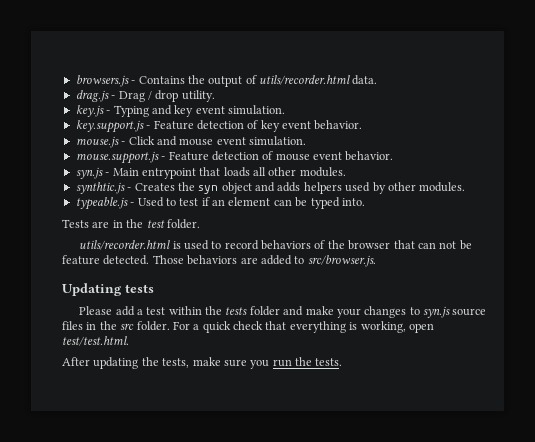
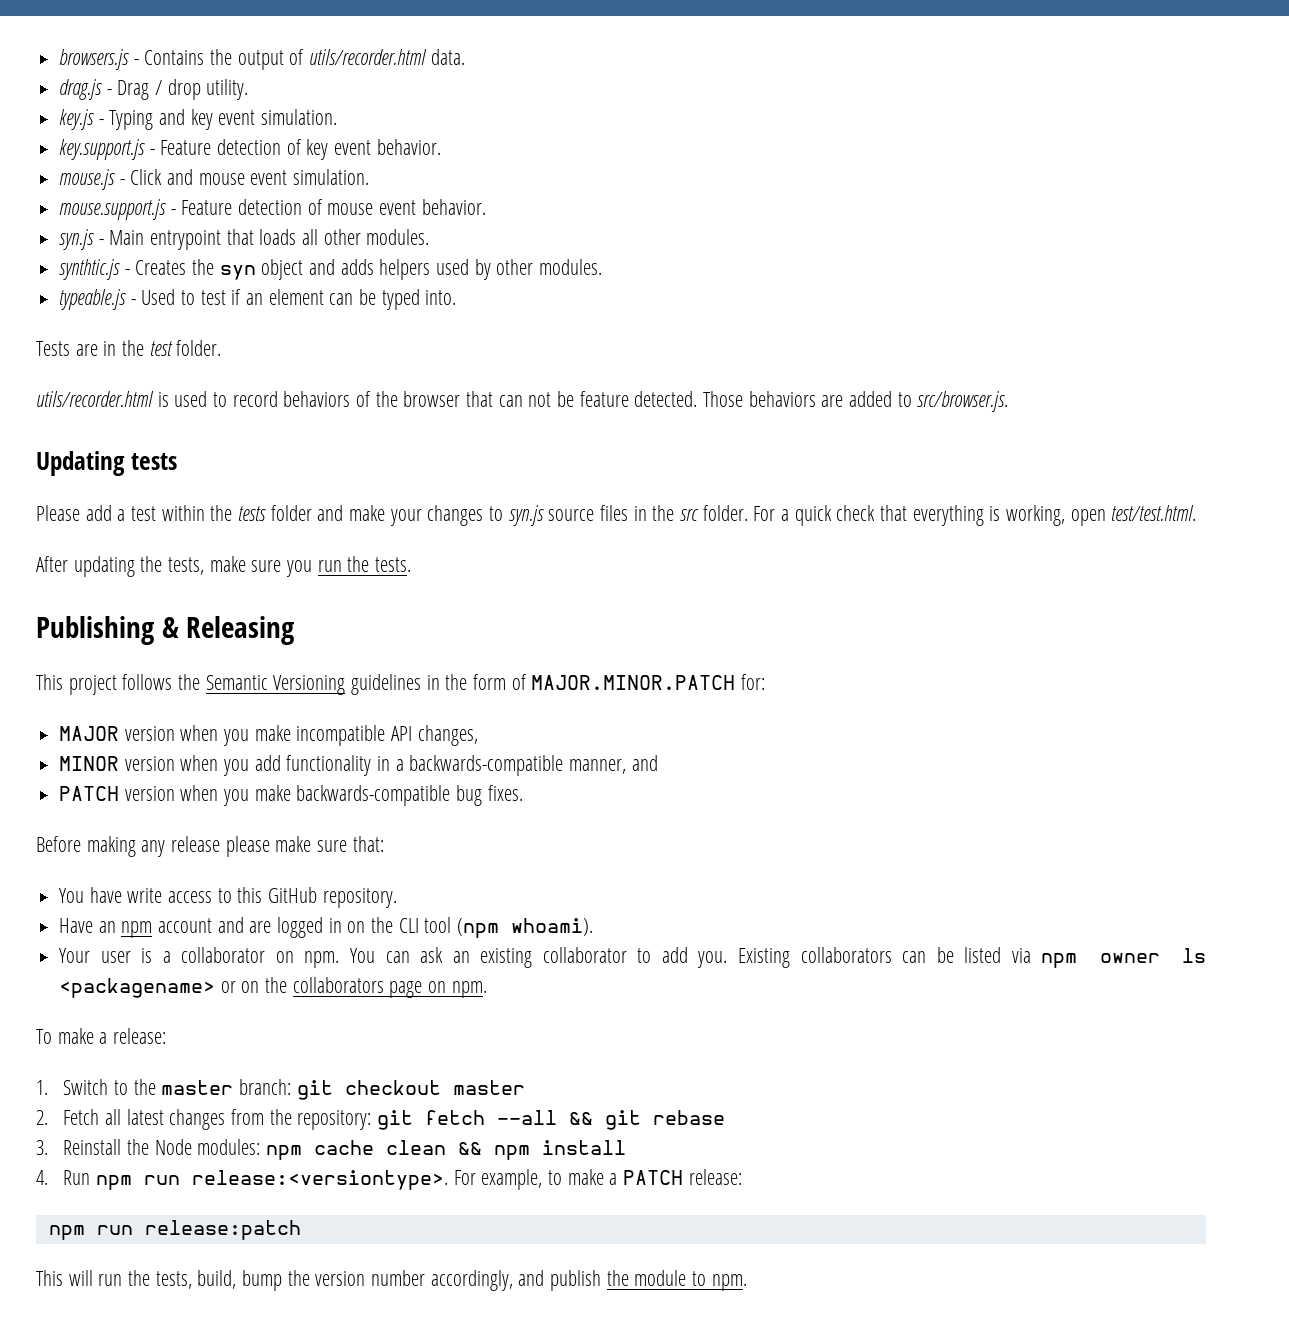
+ Publishing & Releasing
+ This project follows the Semantic Versioning guidelines in the form of MAJOR.MINOR.PATCH for:
+ MAJOR version when you make incompatible API changes,
+ MINOR version when you add functionality in a backwards-compatible manner, and
+ PATCH version when you make backwards-compatible bug fixes.
+ Before making any release please make sure that:
+ You have write access to this GitHub repository.
+ Have an npm account and are logged in on the CLI tool (npm whoami).
+ Your user is a collaborator on npm. You can ask an existing collaborator to add you. Existing collaborators can be listed via npm owner ls <packagename> or on the collaborators page on npm.
+ To make a release:
+ 1. Switch to the master branch: git checkout master
+ 2. Fetch all latest changes from the repository: git fetch --all && git rebase
+ 3. Reinstall the Node modules: npm cache clean && npm install
+ 4. Run npm run release:<versiontype>. For example, to make a PATCH release:
+ npm run release:patch
+ This will run the tests, build, bump the version number accordingly, and publish the module to npm.

